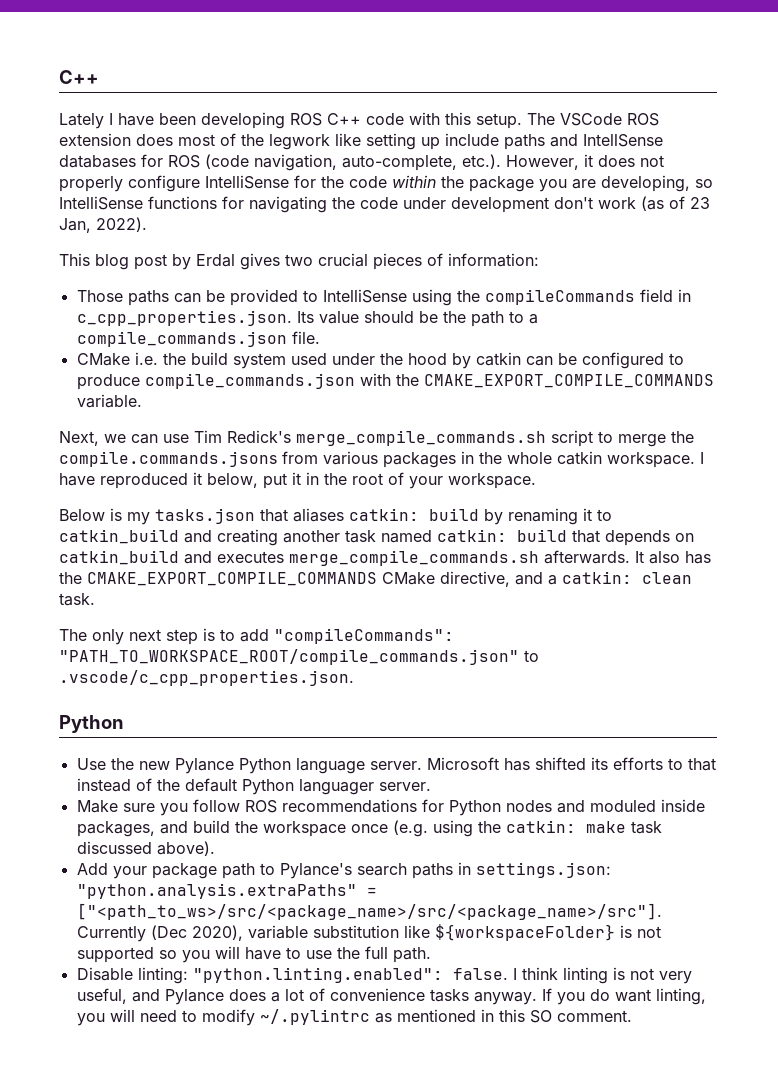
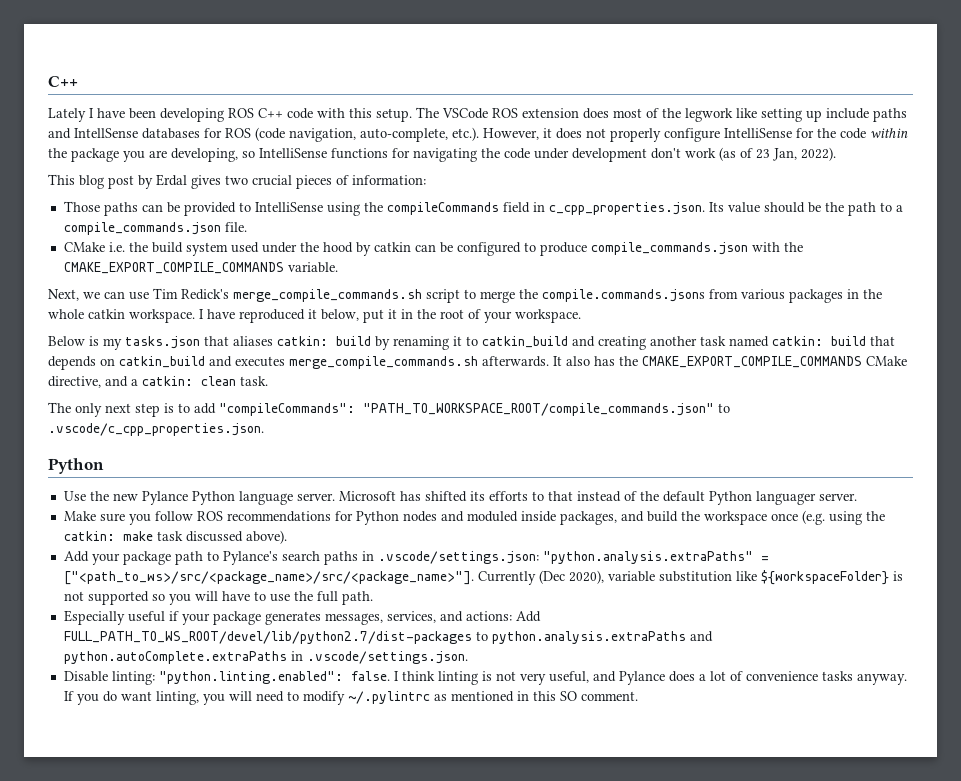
- Add your package path to Pylance's search paths in settings.json: "python.analysis.extraPaths" = ["<path_to_ws>/src/<package_name>/src/<package_name>/src"].
+ Add your package path to Pylance's search paths in .vscode/settings.json: "python.analysis.extraPaths" = ["<path_to_ws>/src/<package_name>/src/<package_name>"].
+ Especially useful if your package generates messages, services, and actions: Add FULL_PATH_TO_WS_ROOT/devel/lib/python2.7/dist-packages to python.analysis.extraPaths and python.autoComplete.extraPaths in .vscode/settings.json.

